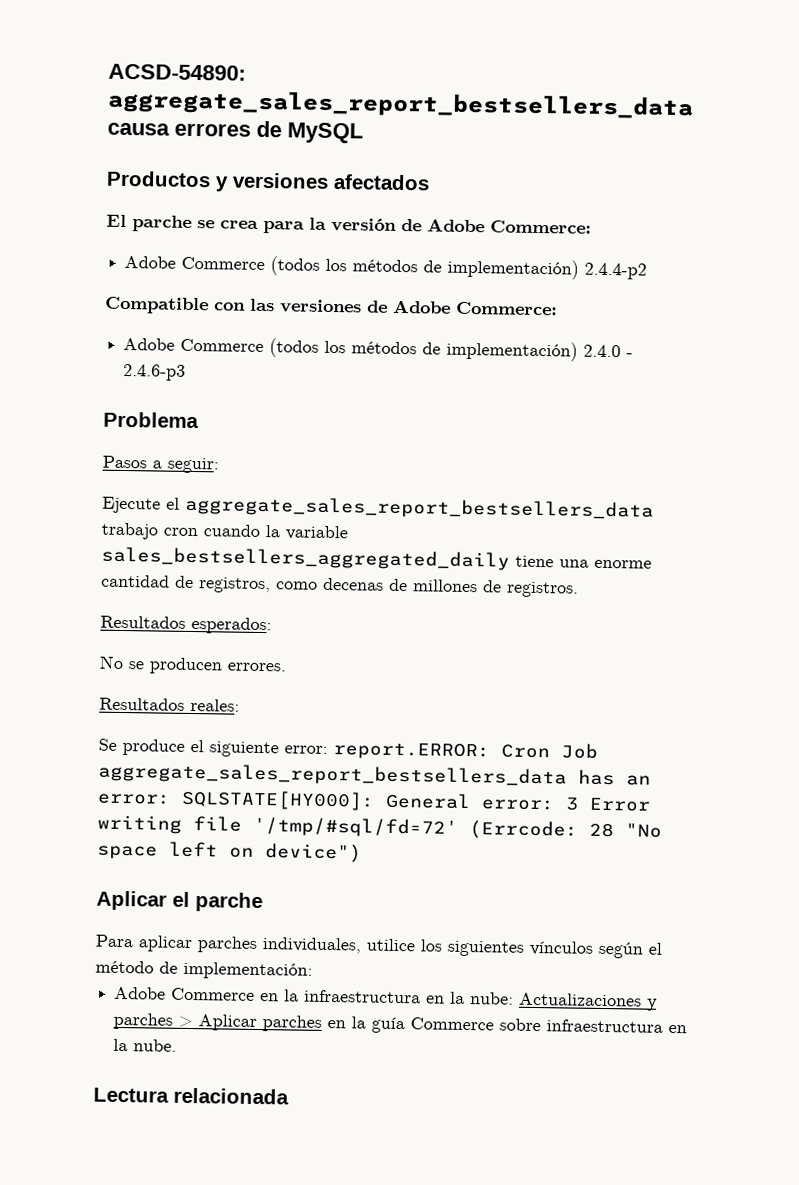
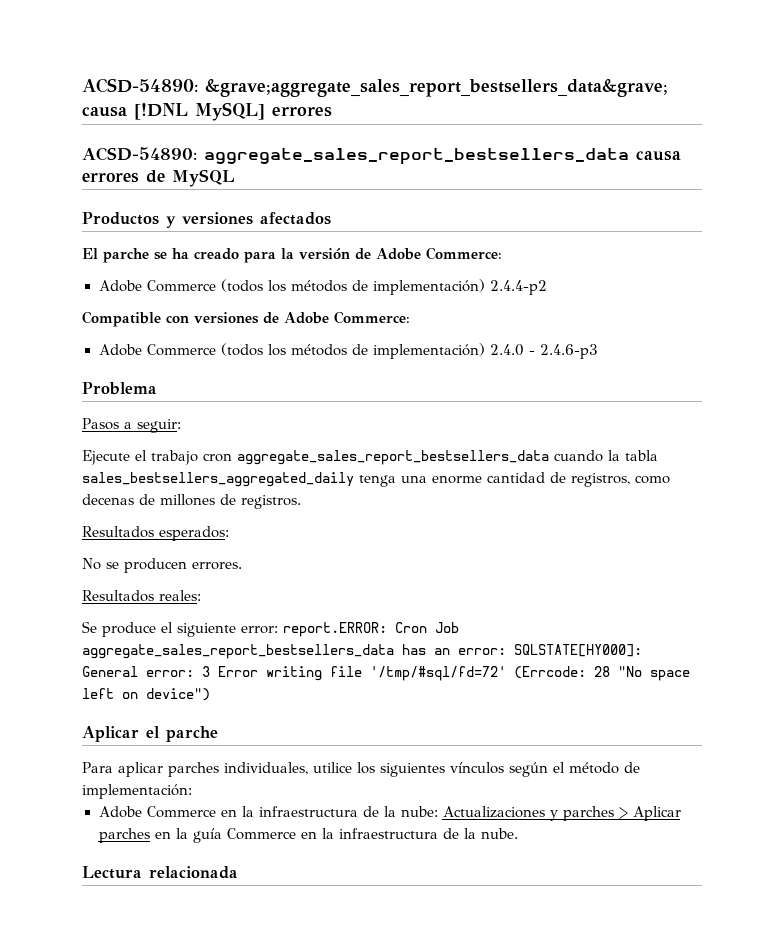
+ ACSD-54890: &grave;aggregate_sales_report_bestsellers_data&grave; causa [!DNL MySQL] errores
- El parche se crea para la versión de Adobe Commerce:
+ El parche se ha creado para la versión de Adobe Commerce:
- Compatible con las versiones de Adobe Commerce:
+ Compatible con versiones de Adobe Commerce:
- Ejecute el aggregate_sales_report_bestsellers_data trabajo cron cuando la variable sales_bestsellers_aggregated_daily tiene una enorme cantidad de registros, como decenas de millones de registros.
+ Ejecute el trabajo cron aggregate_sales_report_bestsellers_data cuando la tabla sales_bestsellers_aggregated_daily tenga una enorme cantidad de registros, como decenas de millones de registros.
- Adobe Commerce en la infraestructura en la nube: Actualizaciones y parches > Aplicar parches en la guía Commerce sobre infraestructura en la nube.
+ Adobe Commerce en la infraestructura de la nube: Actualizaciones y parches > Aplicar parches en la guía Commerce en la infraestructura de la nube.

